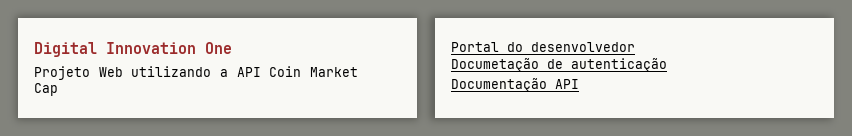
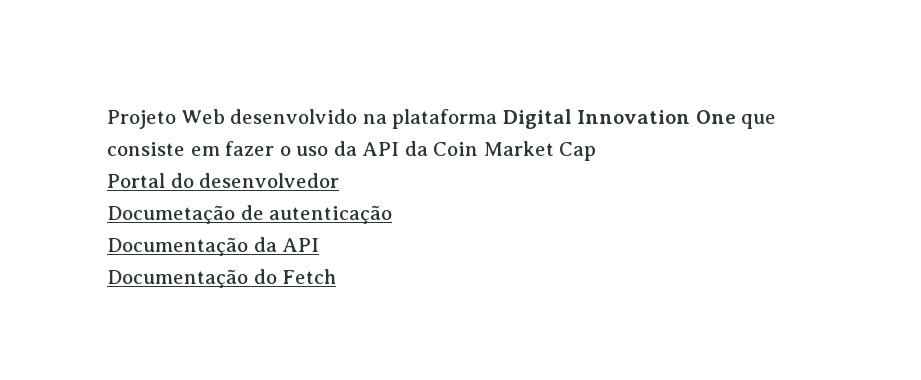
- Digital Innovation One
- Projeto Web utilizando a API Coin Market Cap
+ Projeto Web desenvolvido na plataforma Digital Innovation One que consiste em fazer o uso da API da Coin Market Cap
- Documentação API
+ Documentação da API
+ Documentação do Fetch

